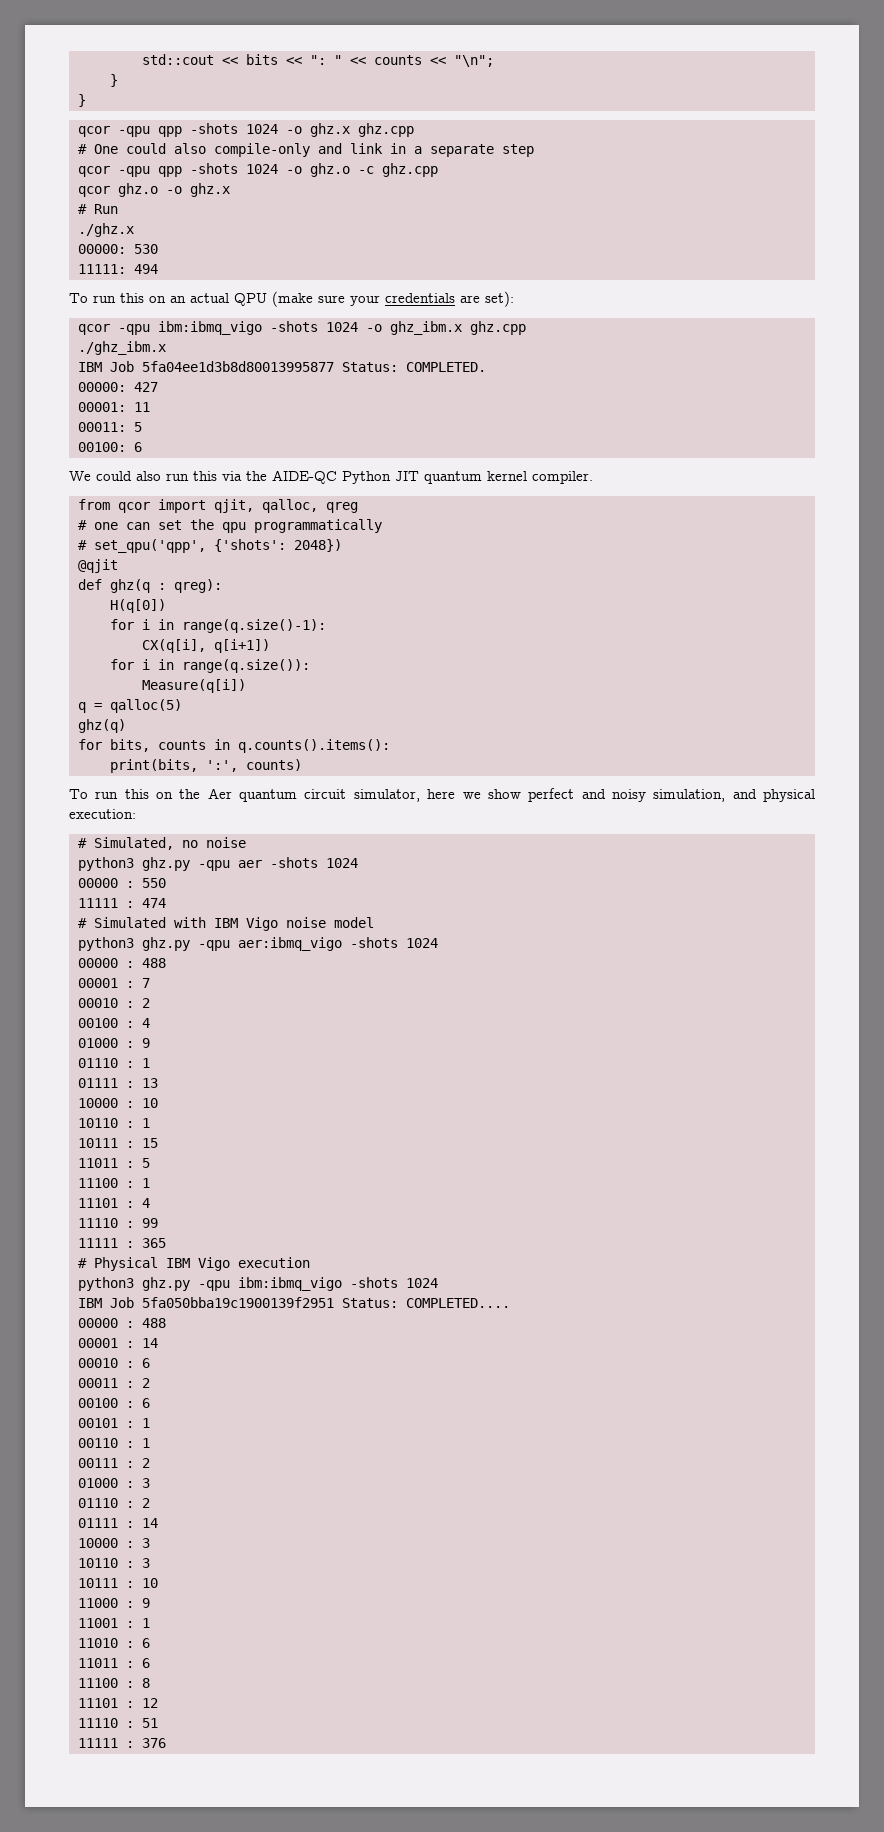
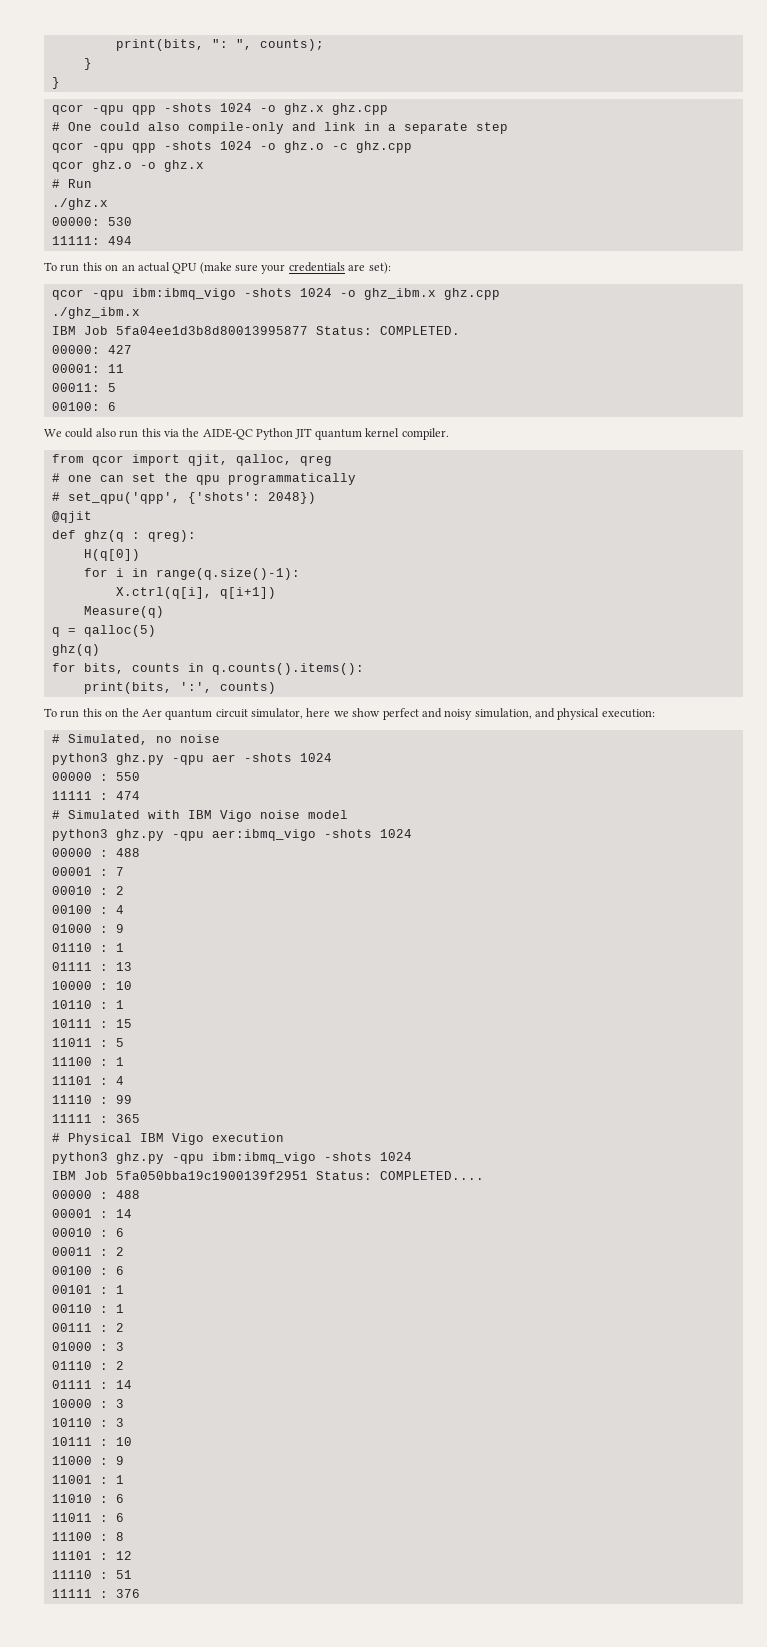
- std::cout << bits << ": " << counts << "\n";
+ print(bits, ": ", counts);
- CX(q[i], q[i+1])
+ X.ctrl(q[i], q[i+1])
- for i in range(q.size()):
- Measure(q[i])
+ Measure(q)

